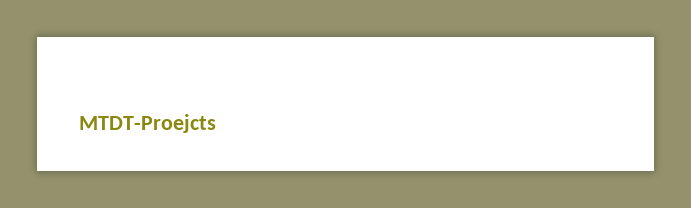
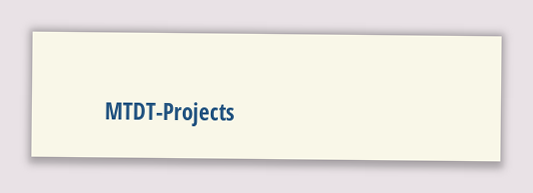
- MTDT-Proejcts
+ MTDT-Projects

